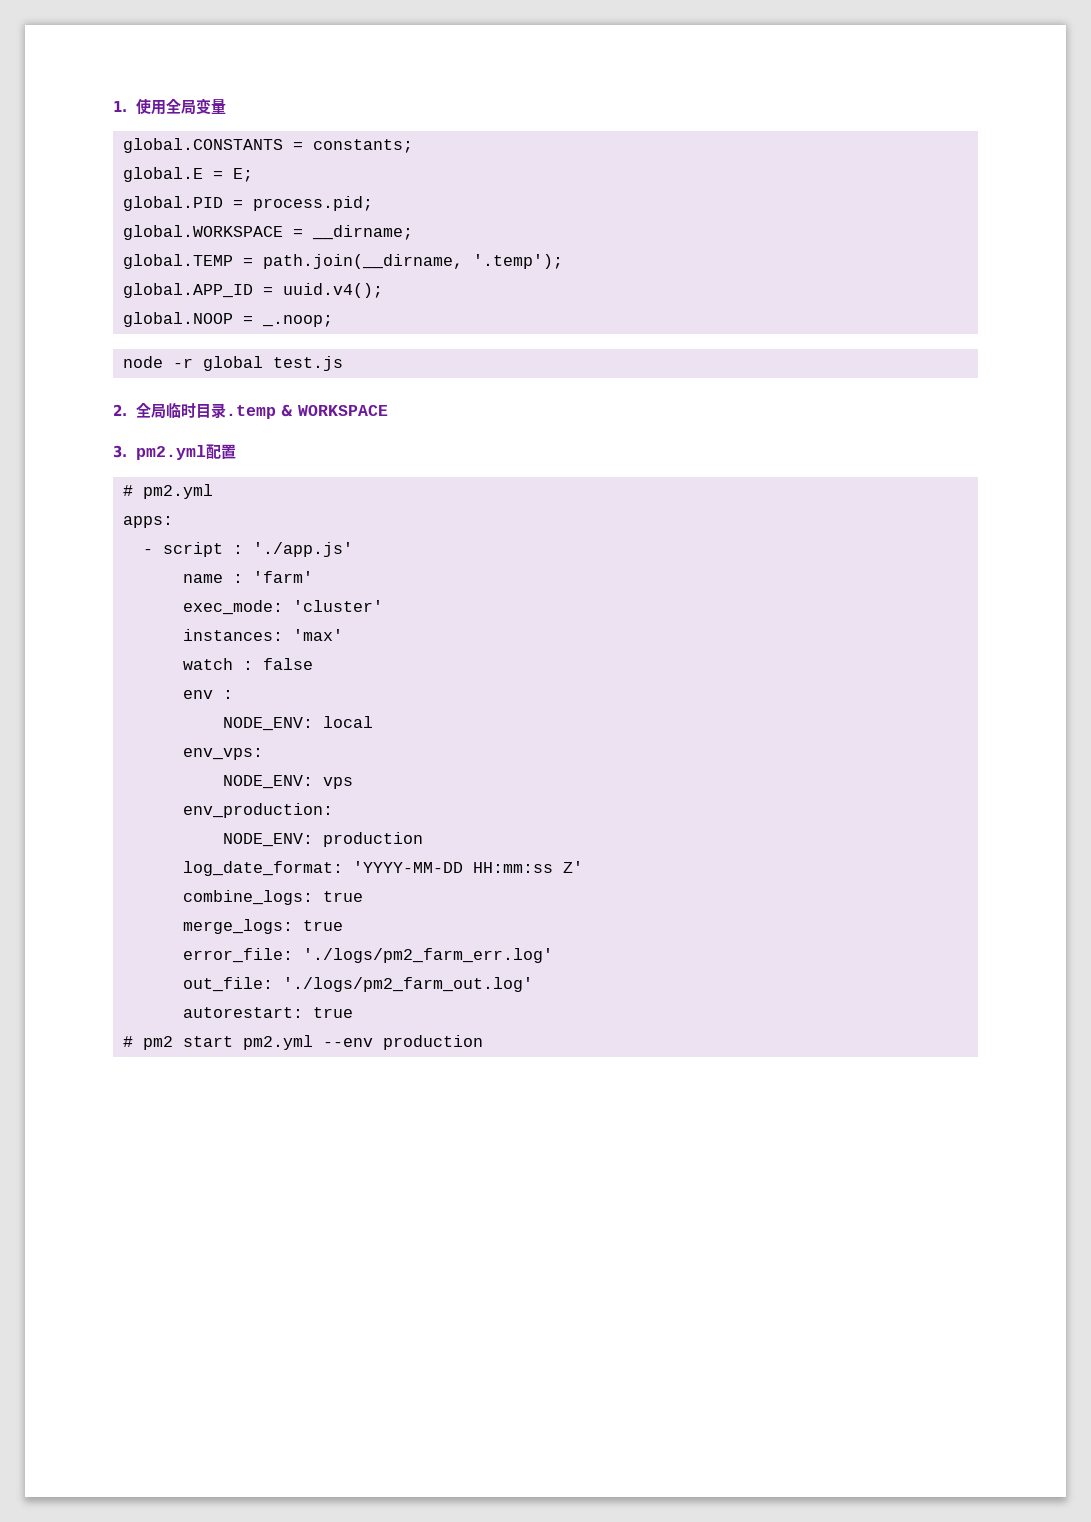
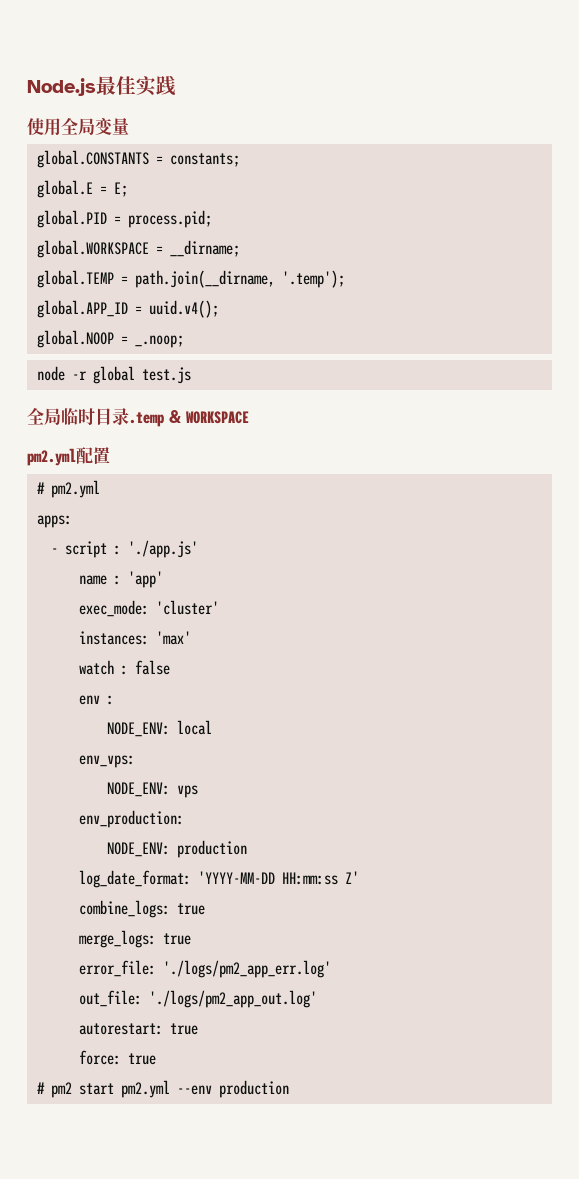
- 1.使用全局变量
+ Node.js最佳实践
+ 使用全局变量
- 2.全局临时目录.temp & WORKSPACE
+ 全局临时目录.temp & WORKSPACE
- 3. pm2.yml配置
+ pm2.yml配置
- name : 'farm'
+ name : 'app'
- error_file: './logs/pm2_farm_err.log'
+ error_file: './logs/pm2_app_err.log'
- out_file: './logs/pm2_farm_out.log'
+ out_file: './logs/pm2_app_out.log'
+ force: true

